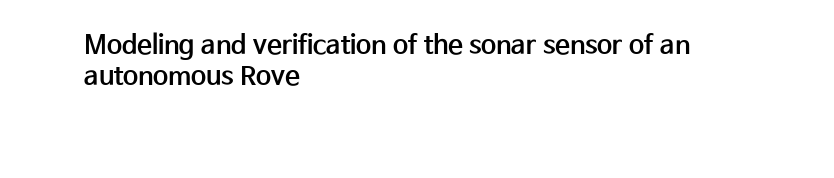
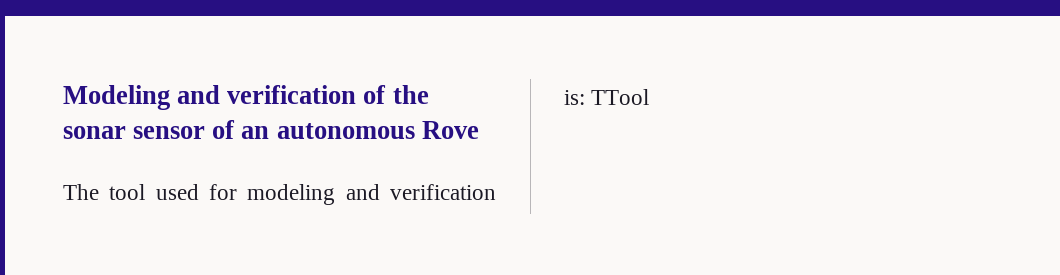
+ The tool used for modeling and verification is: TTool

